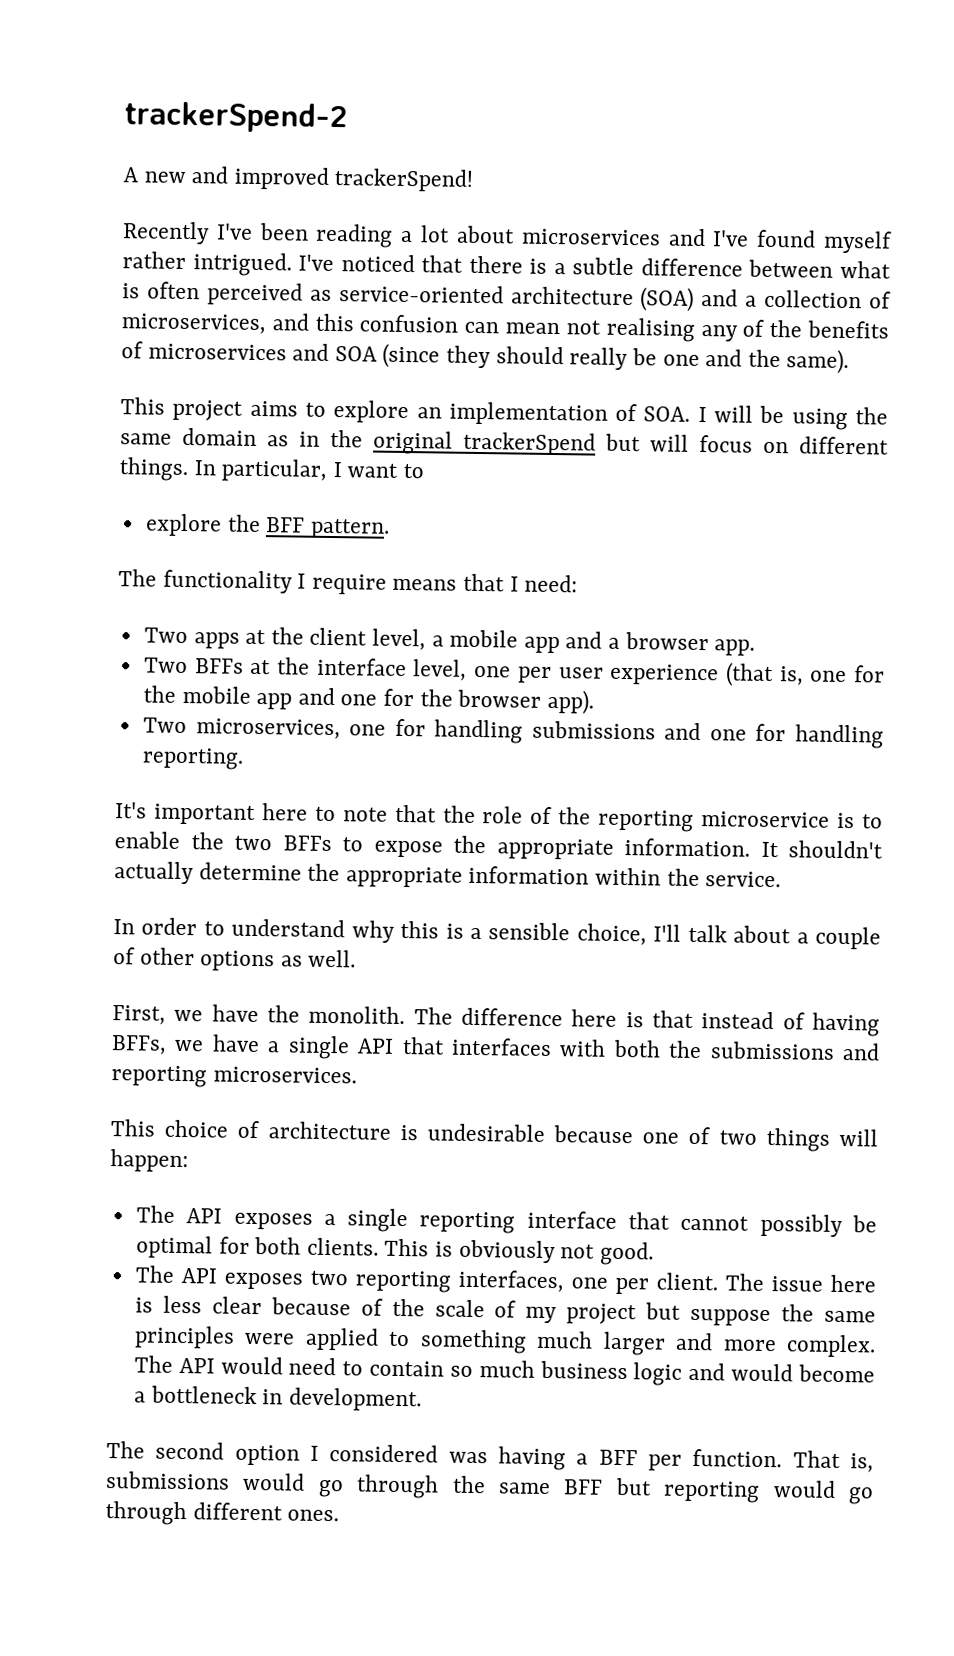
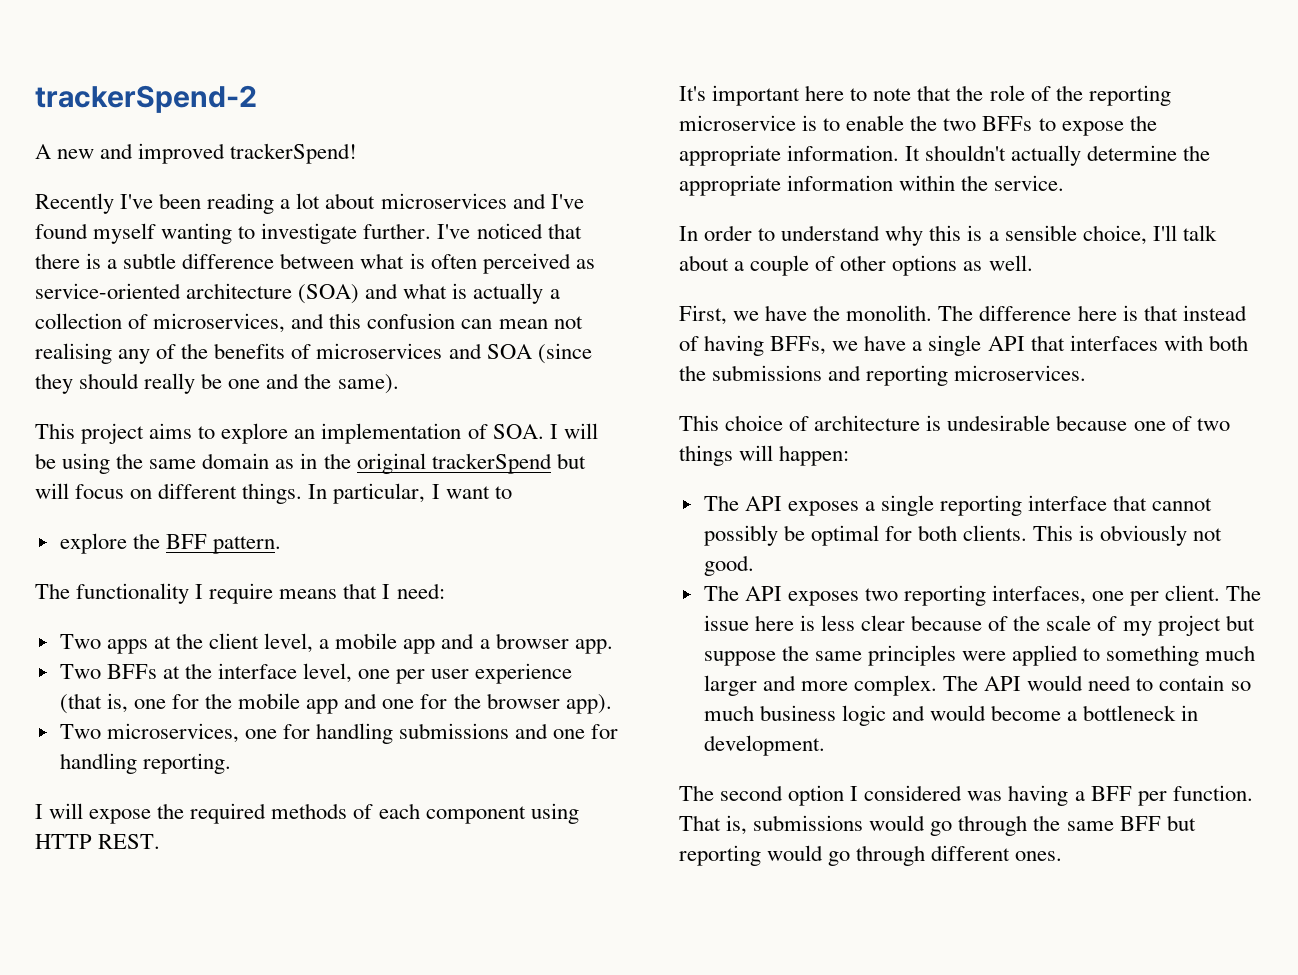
- Recently I've been reading a lot about microservices and I've found myself rather intrigued.
+ Recently I've been reading a lot about microservices and I've found myself wanting to investigate further.
- I've noticed that there is a subtle difference between what is often perceived as service-oriented architecture (SOA) and a collection of microservices, and this confusion can mean not realising any of the benefits of microservices and SOA (since they should really be one and the same).
+ I've noticed that there is a subtle difference between what is often perceived as service-oriented architecture (SOA) and what is actually a collection of microservices, and this confusion can mean not realising any of the benefits of microservices and SOA (since they should really be one and the same).
+ I will expose the required methods of each component using HTTP REST.

